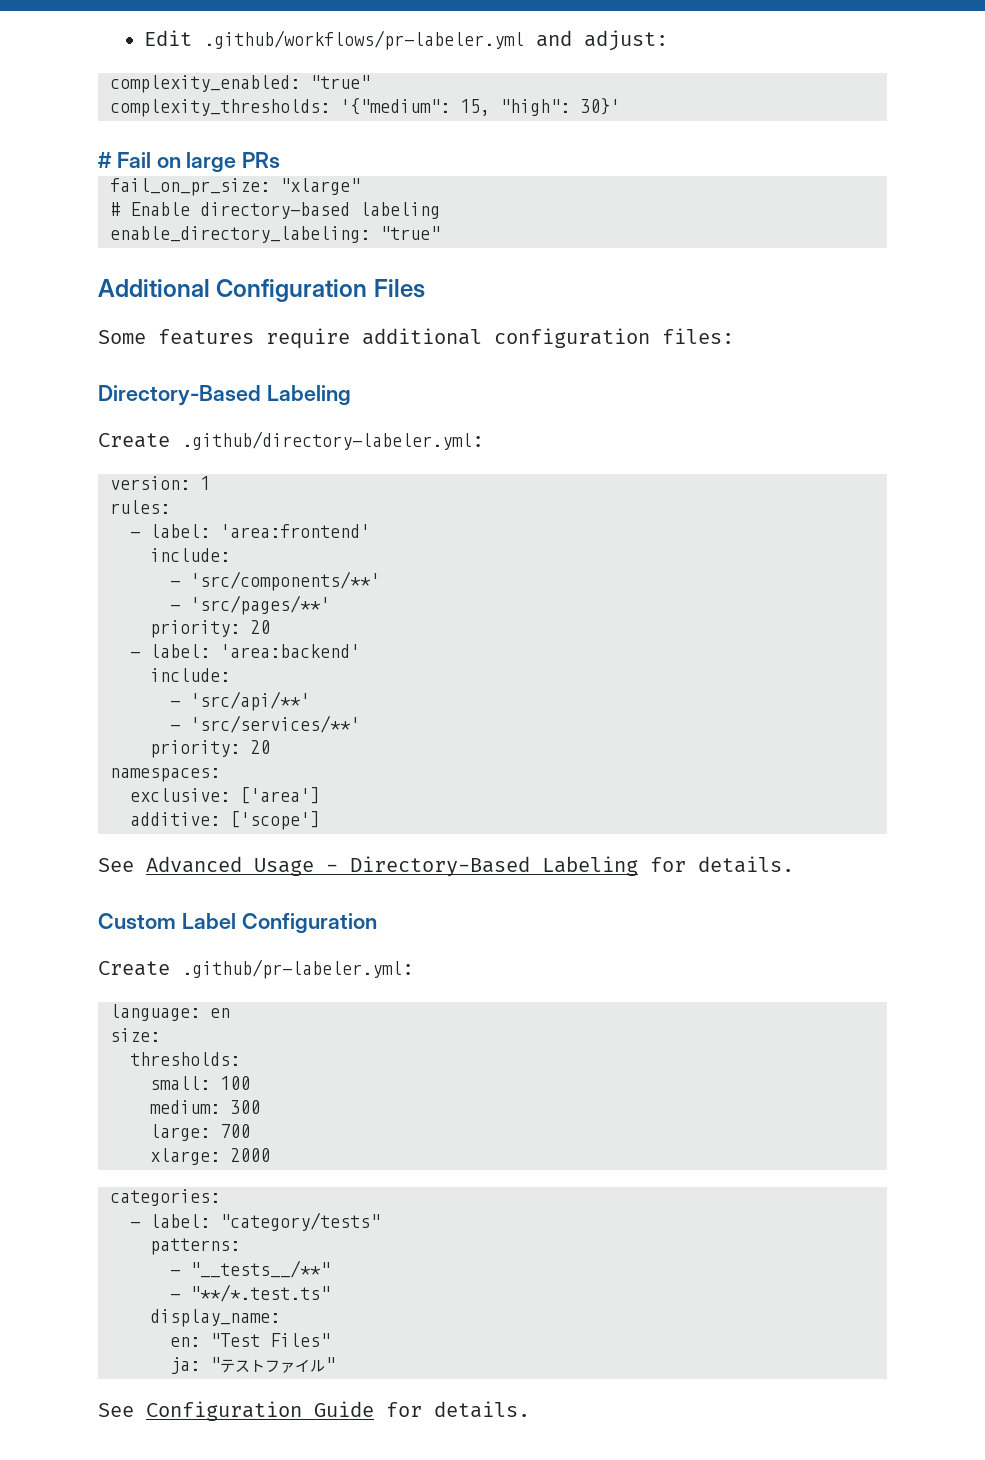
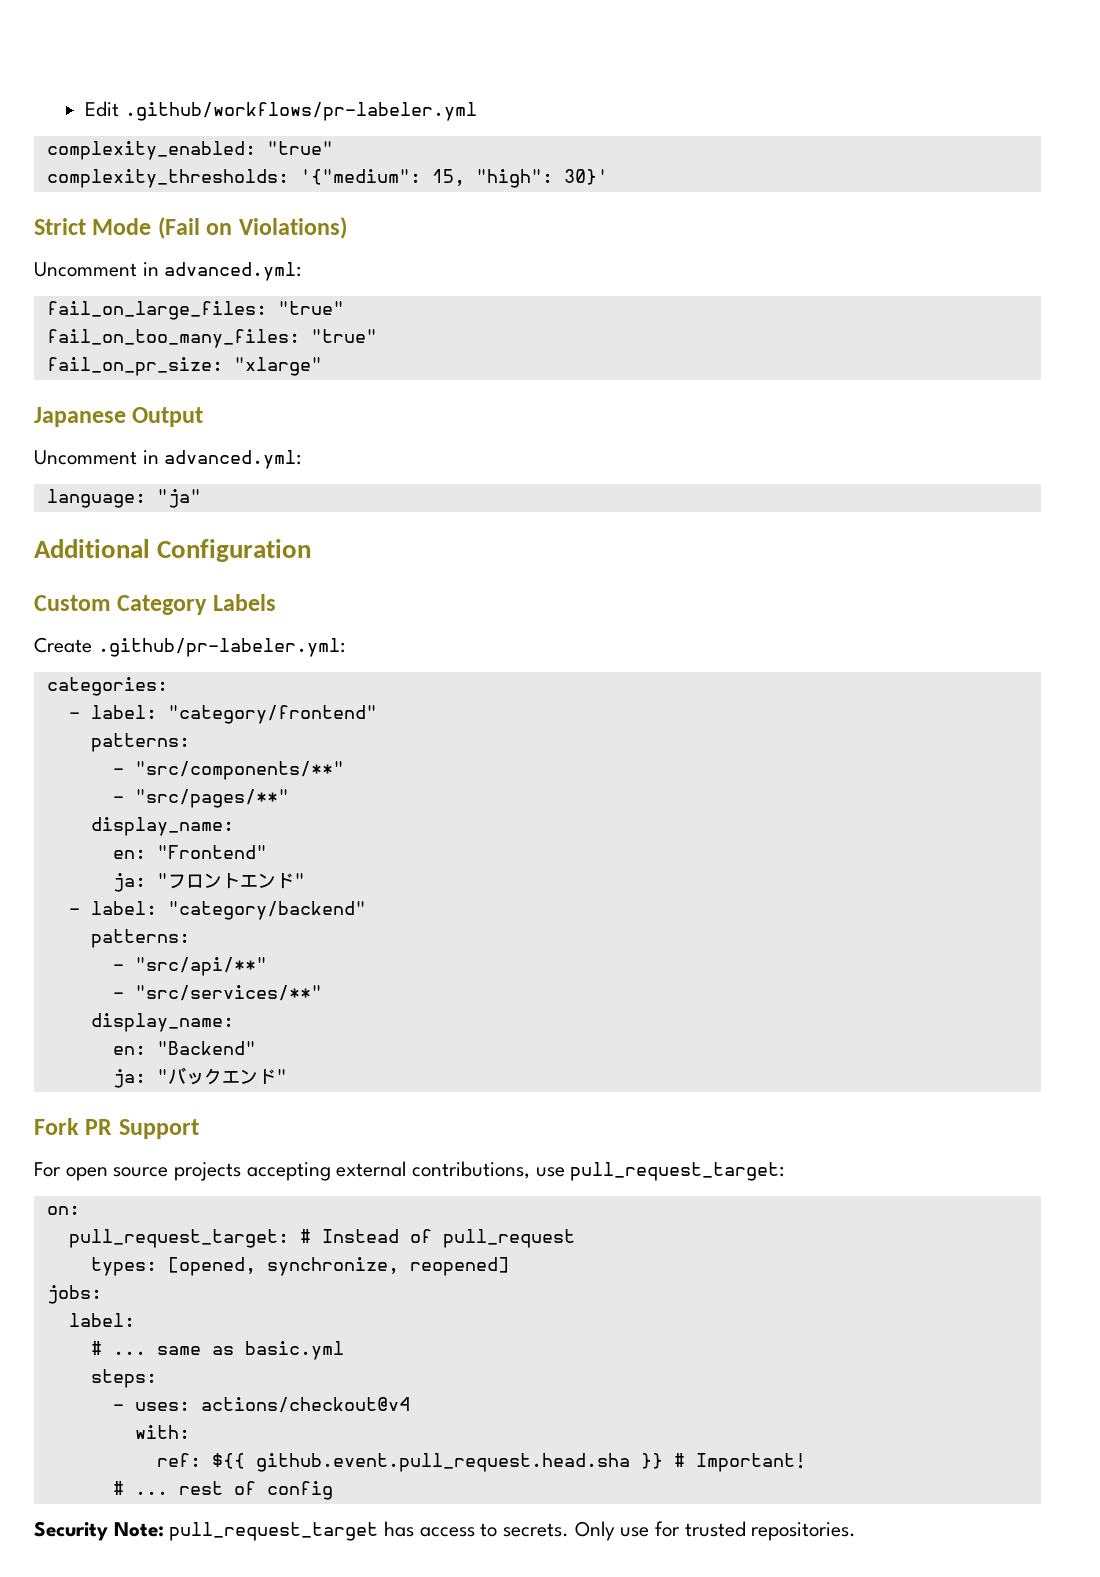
- Edit .github/workflows/pr-labeler.yml and adjust:
+ Edit .github/workflows/pr-labeler.yml
- # Fail on large PRs
+ Strict Mode (Fail on Violations)
+ Uncomment in advanced.yml:
+ fail_on_large_files: "true"
+ fail_on_too_many_files: "true"
  fail_on_pr_size: "xlarge"
- # Enable directory-based labeling
- enable_directory_labeling: "true"
- Additional Configuration Files
- Some features require additional configuration files:
- Directory-Based Labeling
- Create .github/directory-labeler.yml:
- version: 1
- rules:
- - label: 'area:frontend'
- include:
- - 'src/components/**'
- - 'src/pages/**'
- priority: 20
- - label: 'area:backend'
- include:
- - 'src/api/**'
- - 'src/services/**'
- priority: 20
- namespaces:
- exclusive: ['area']
- additive: ['scope']
- See Advanced Usage - Directory-Based Labeling for details.
+ Japanese Output
+ Uncomment in advanced.yml:
+ language: "ja"
+ Additional Configuration
- Custom Label Configuration
+ Custom Category Labels
- language: en
- size:
- thresholds:
- small: 100
- medium: 300
- large: 700
- xlarge: 2000
- - label: "category/tests"
+ - label: "category/frontend"
  patterns:
- - "__tests__/**"
- - "**/*.test.ts"
+ - "src/components/**"
+ - "src/pages/**"
  display_name:
- en: "Test Files"
- ja: "テストファイル"
- See Configuration Guide for details.
+ en: "Frontend"
+ ja: "フロントエンド"
+ - label: "category/backend"
+ patterns:
+ - "src/api/**"
+ - "src/services/**"
+ display_name:
+ en: "Backend"
+ ja: "バックエンド"
+ Fork PR Support
+ For open source projects accepting external contributions, use pull_request_target:
+ on:
+ pull_request_target: # Instead of pull_request
+ types: [opened, synchronize, reopened]
+ jobs:
+ label:
+ # ... same as basic.yml
+ steps:
+ - uses: actions/checkout@v4
+ with:
+ ref: ${{ github.event.pull_request.head.sha }} # Important!
+ # ... rest of config
+ Security Note: pull_request_target has access to secrets. Only use for trusted repositories.

